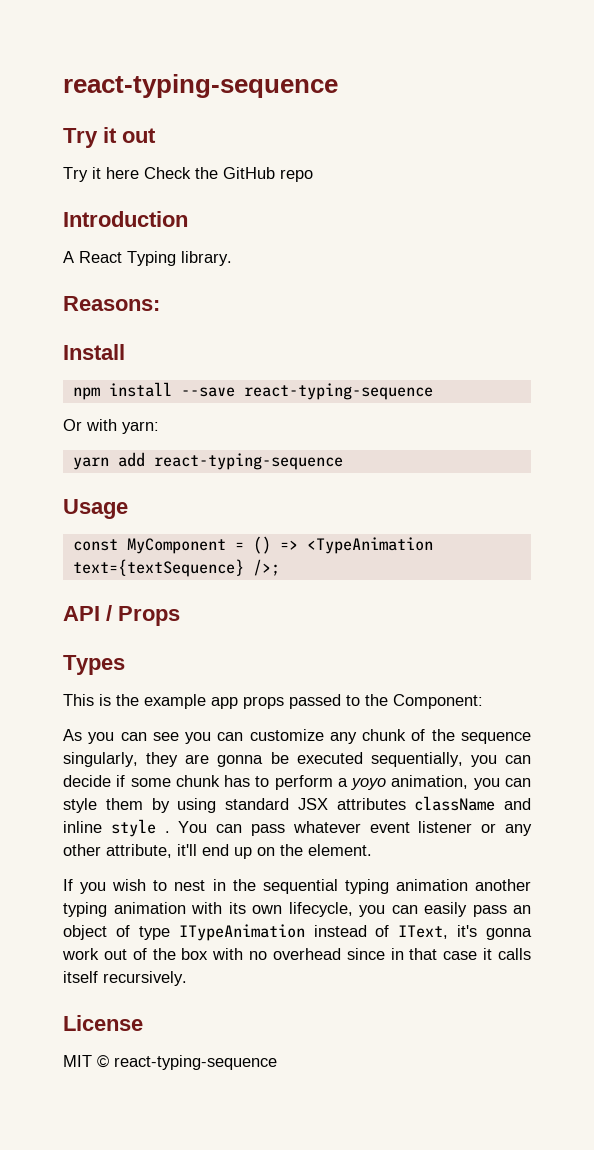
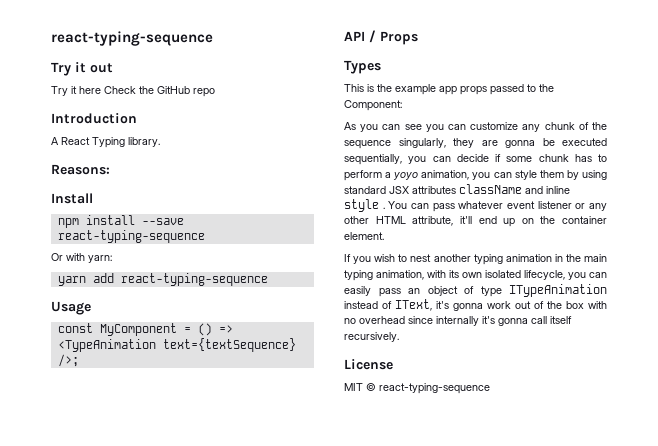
- You can pass whatever event listener or any other attribute, it'll end up on the element.
+ You can pass whatever event listener or any other HTML attribute, it'll end up on the container element.
- If you wish to nest in the sequential typing animation another typing animation with its own lifecycle, you can easily pass an object of type ITypeAnimation instead of IText, it's gonna work out of the box with no overhead since in that case it calls itself recursively.
+ If you wish to nest another typing animation in the main typing animation, with its own isolated lifecycle, you can easily pass an object of type ITypeAnimation instead of IText, it's gonna work out of the box with no overhead since internally it's gonna call itself recursively.

